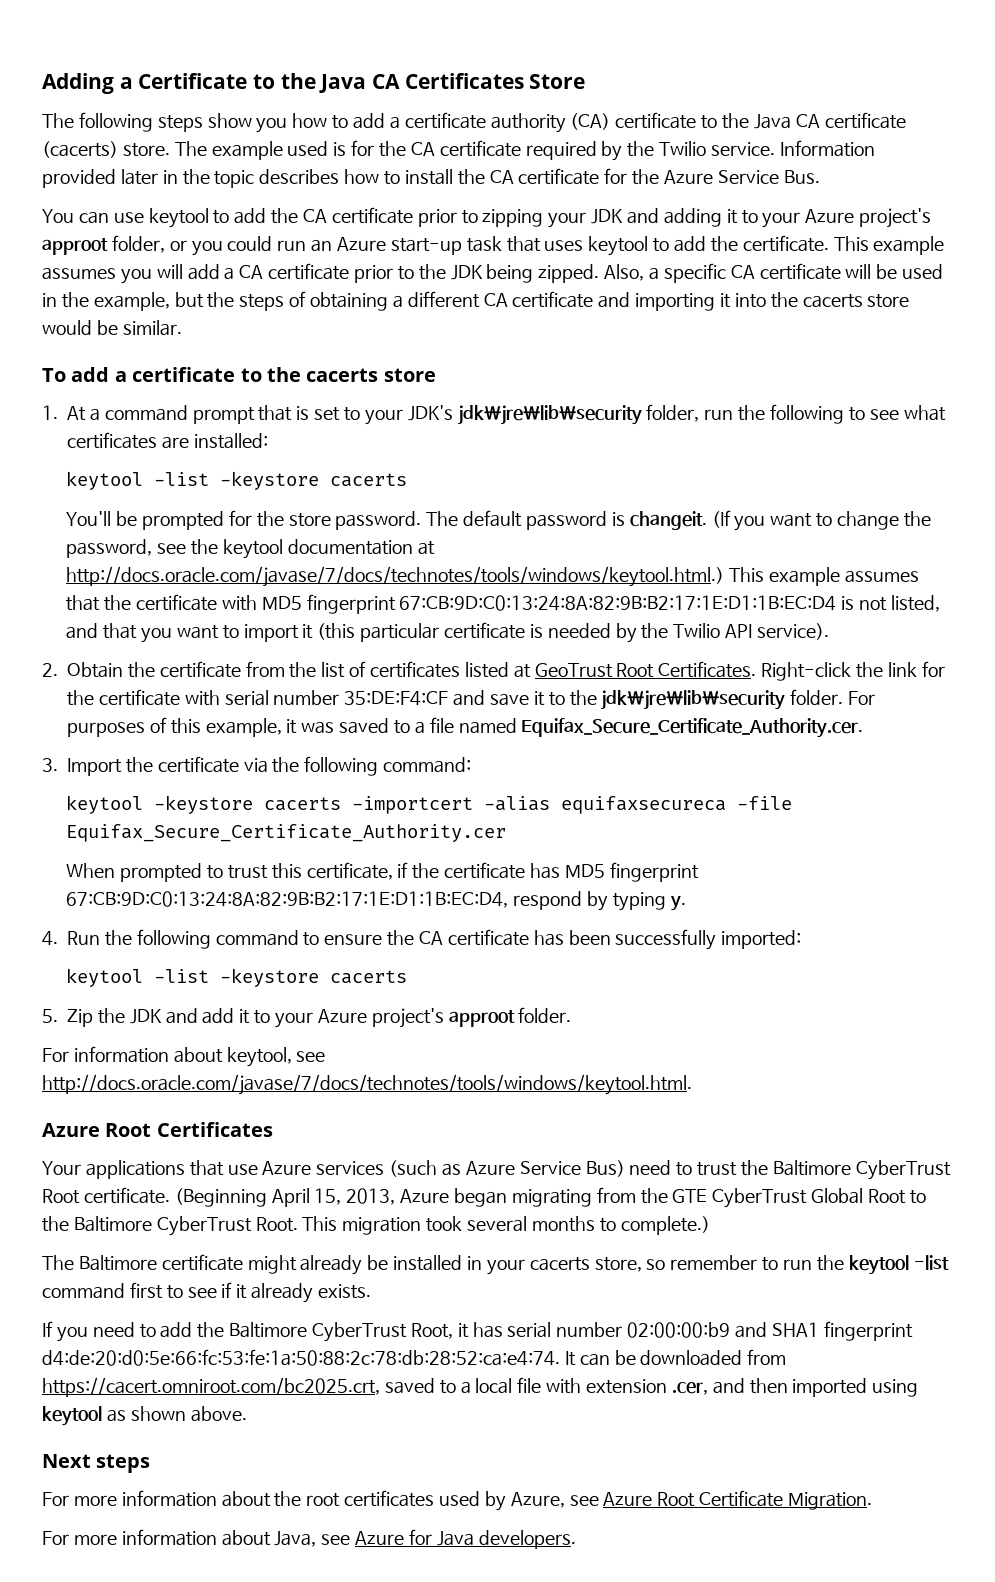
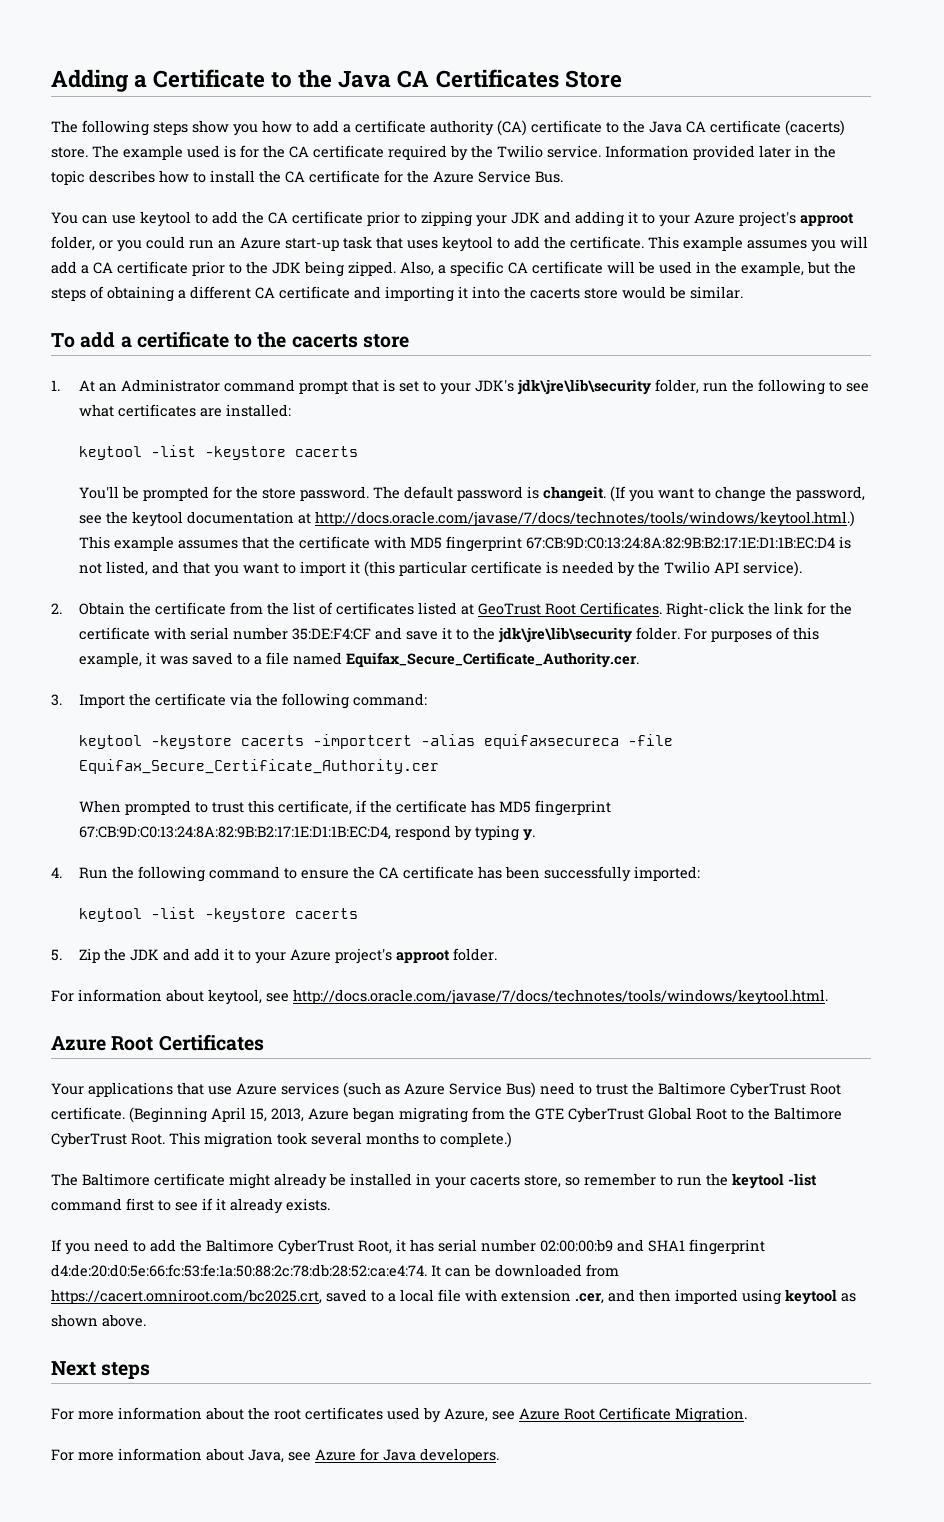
- 1. At a command prompt that is set to your JDK's jdk\jre\lib\security folder, run the following to see what certificates are installed:
+ 1. At an Administrator command prompt that is set to your JDK's jdk\jre\lib\security folder, run the following to see what certificates are installed:

